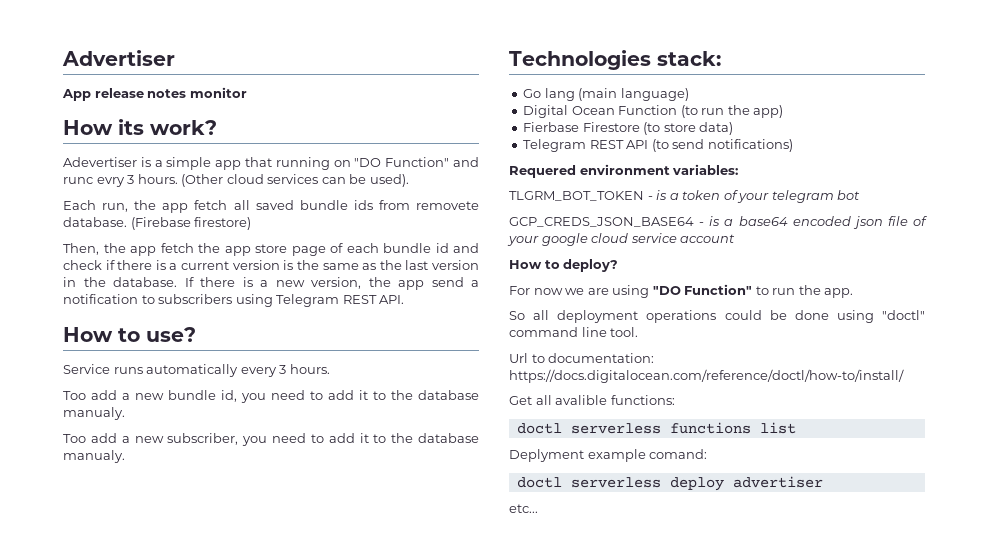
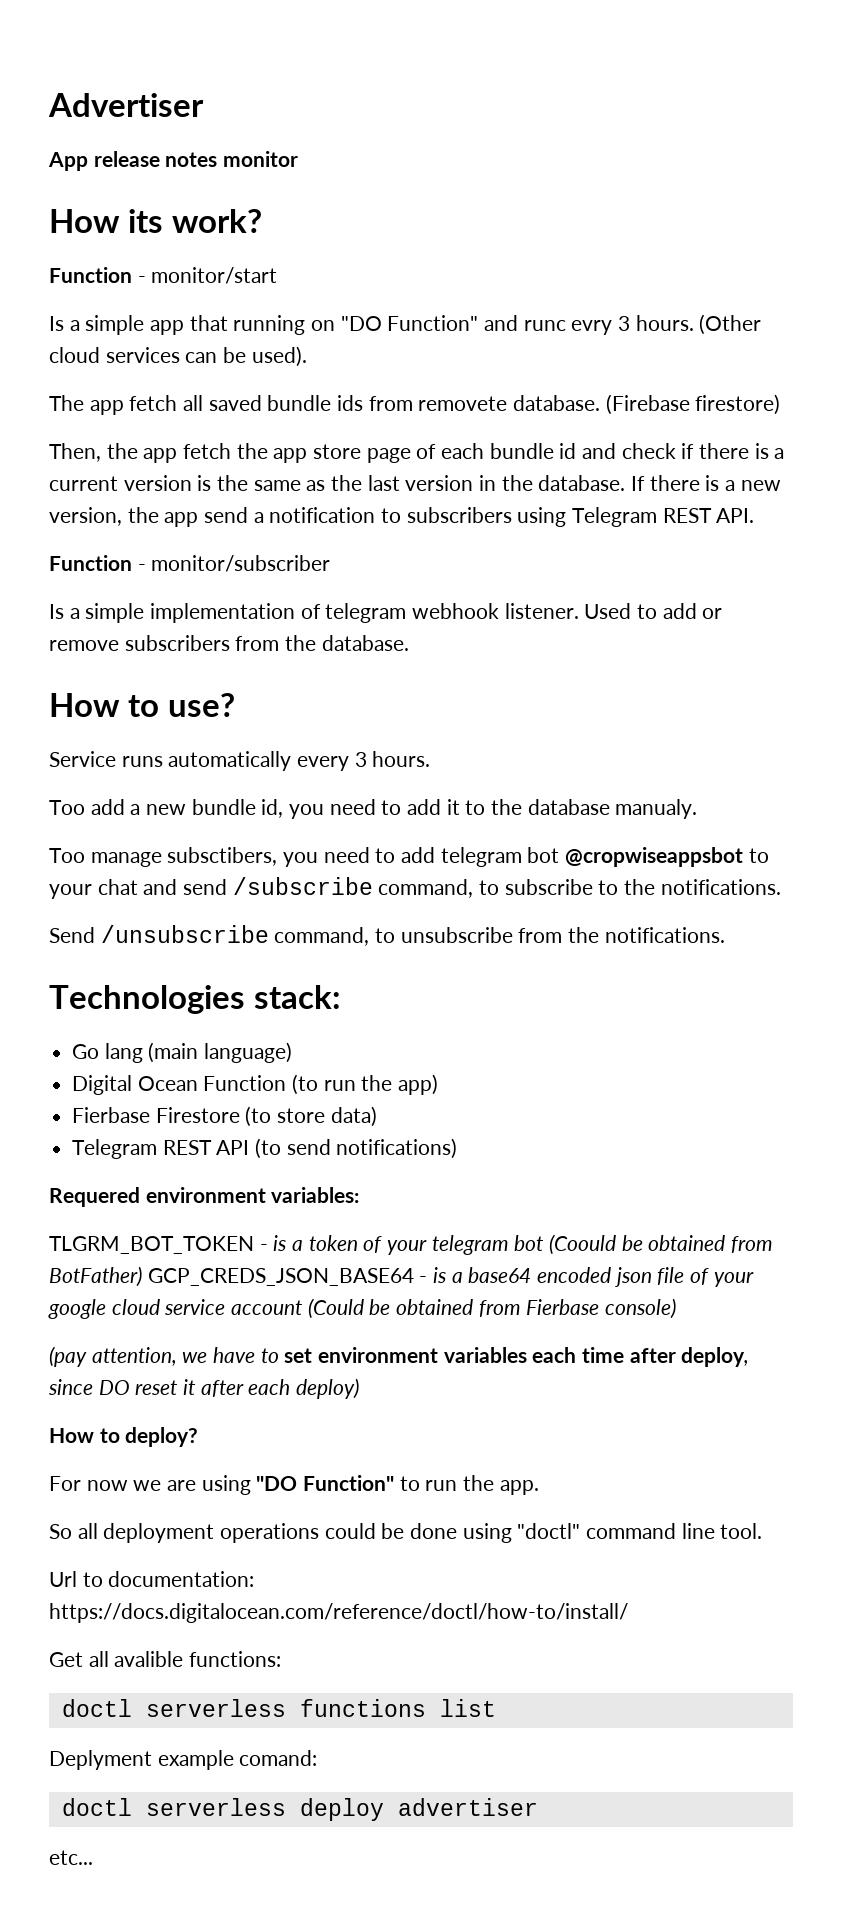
- Adevertiser is a simple app that running on "DO Function" and runc evry 3 hours.
+ Function - monitor/start
+ Is a simple app that running on "DO Function" and runc evry 3 hours.
- Each run, the app fetch all saved bundle ids from removete database.
+ The app fetch all saved bundle ids from removete database.
+ Function - monitor/subscriber
+ Is a simple implementation of telegram webhook listener. Used to add or remove subscribers from the database.
- Too add a new subscriber, you need to add it to the database manualy.
+ Too manage subsctibers, you need to add telegram bot @cropwiseappsbot to your chat and send /subscribe command, to subscribe to the notifications.
+ Send /unsubscribe command, to unsubscribe from the notifications.
- TLGRM_BOT_TOKEN - is a token of your telegram bot
- GCP_CREDS_JSON_BASE64 - is a base64 encoded json file of your google cloud service account
+ TLGRM_BOT_TOKEN - is a token of your telegram bot (Coould be obtained from BotFather) GCP_CREDS_JSON_BASE64 - is a base64 encoded json file of your google cloud service account (Could be obtained from Fierbase console)
+ (pay attention, we have to set environment variables each time after deploy, since DO reset it after each deploy)

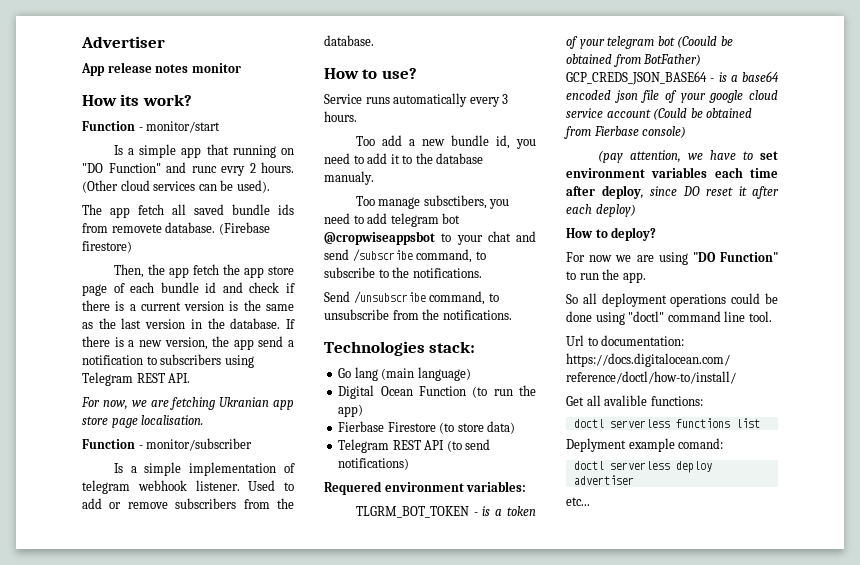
- Is a simple app that running on "DO Function" and runc evry 3 hours.
+ Is a simple app that running on "DO Function" and runc evry 2 hours.
+ For now, we are fetching Ukranian app store page localisation.

